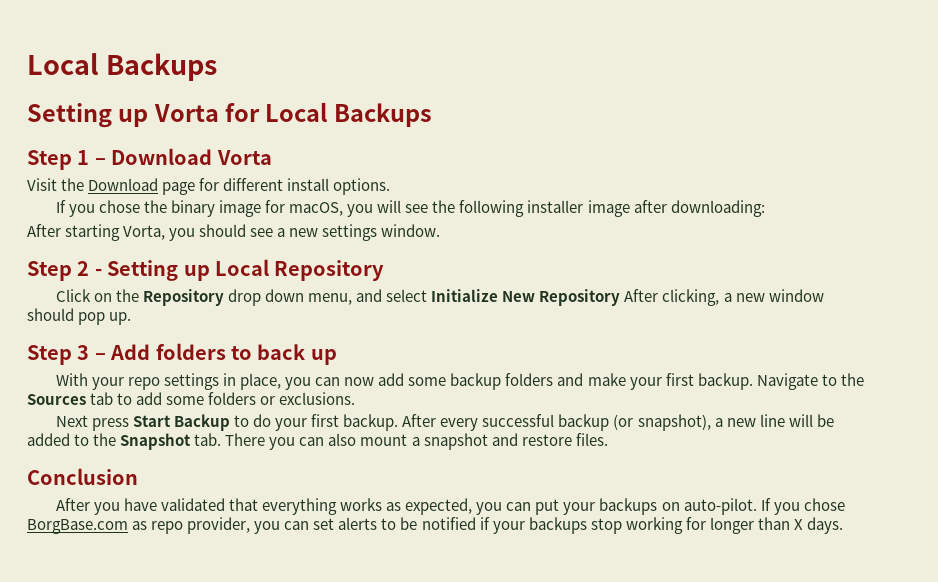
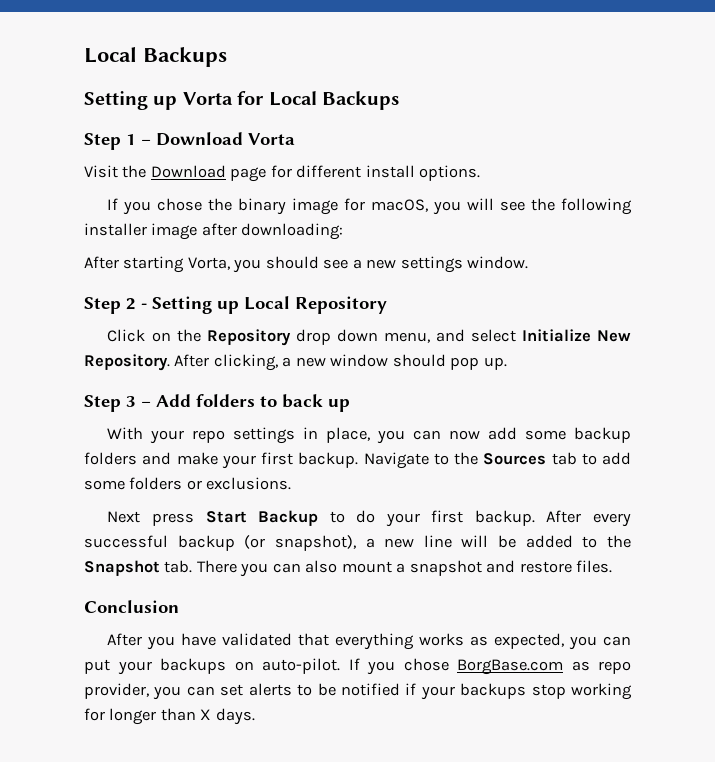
- Click on the Repository drop down menu, and select Initialize New Repository After clicking, a new window should pop up.
+ Click on the Repository drop down menu, and select Initialize New Repository. After clicking, a new window should pop up.

